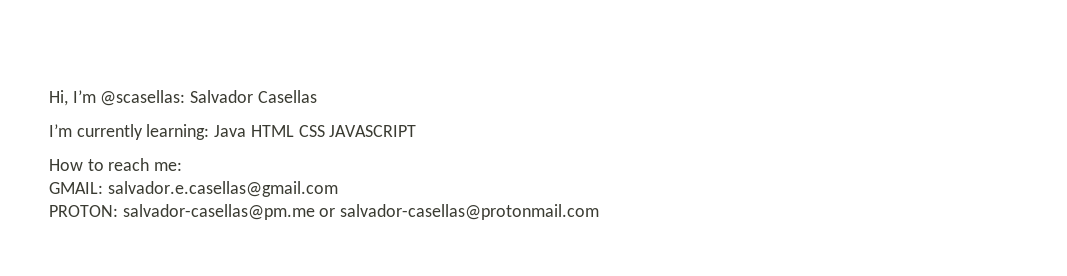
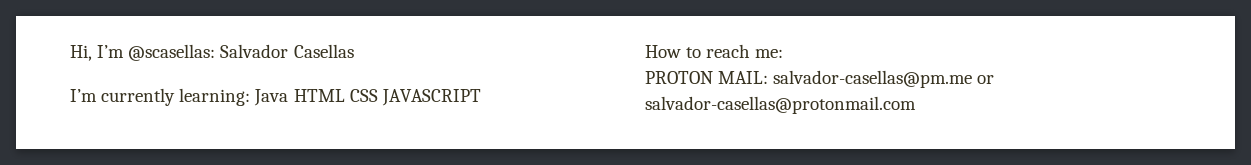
- GMAIL: salvador.e.casellas@gmail.com
- PROTON: salvador-casellas@pm.me or salvador-casellas@protonmail.com
+ PROTON MAIL: salvador-casellas@pm.me or salvador-casellas@protonmail.com

